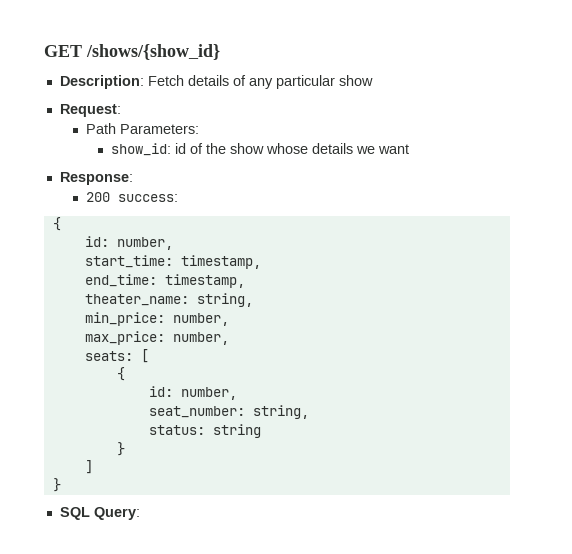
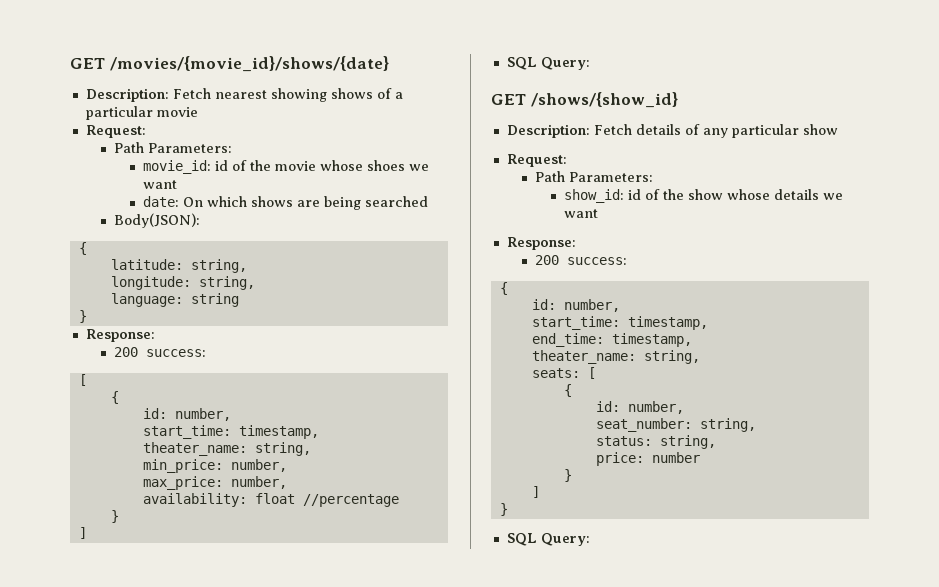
+ GET /movies/{movie_id}/shows/{date}
+ Description: Fetch nearest showing shows of a particular movie
+ Request:
+ Path Parameters:
+ movie_id: id of the movie whose shoes we want
+ date: On which shows are being searched
+ Body(JSON):
+ {
+ latitude: string,
+ longitude: string,
+ language: string
+ }
+ Response:
+ 200 success:
+ [
+ {
+ id: number,
+ start_time: timestamp,
+ theater_name: string,
+ min_price: number,
+ max_price: number,
+ availability: float //percentage
+ }
+ ]
+ SQL Query:
- min_price: number,
- max_price: number,
- status: string
+ status: string,
+ price: number

